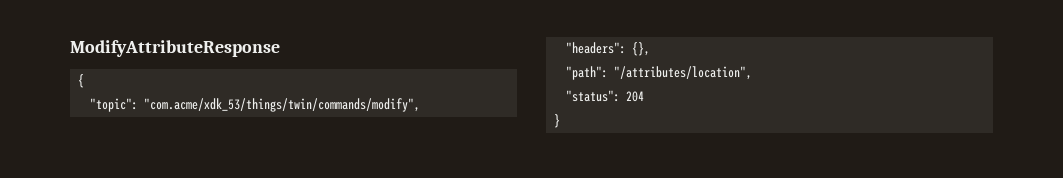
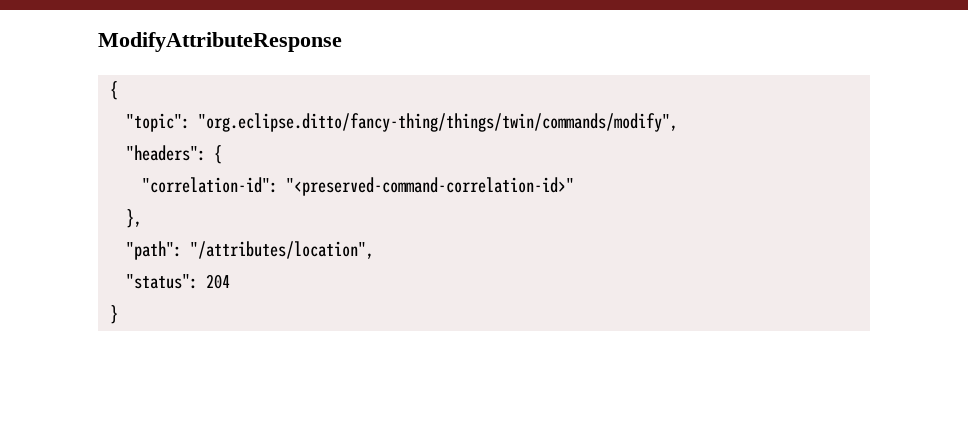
- "topic": "com.acme/xdk_53/things/twin/commands/modify",
+ "topic": "org.eclipse.ditto/fancy-thing/things/twin/commands/modify",
- "headers": {},
+ "headers": {
+ "correlation-id": "<preserved-command-correlation-id>"
+ },

